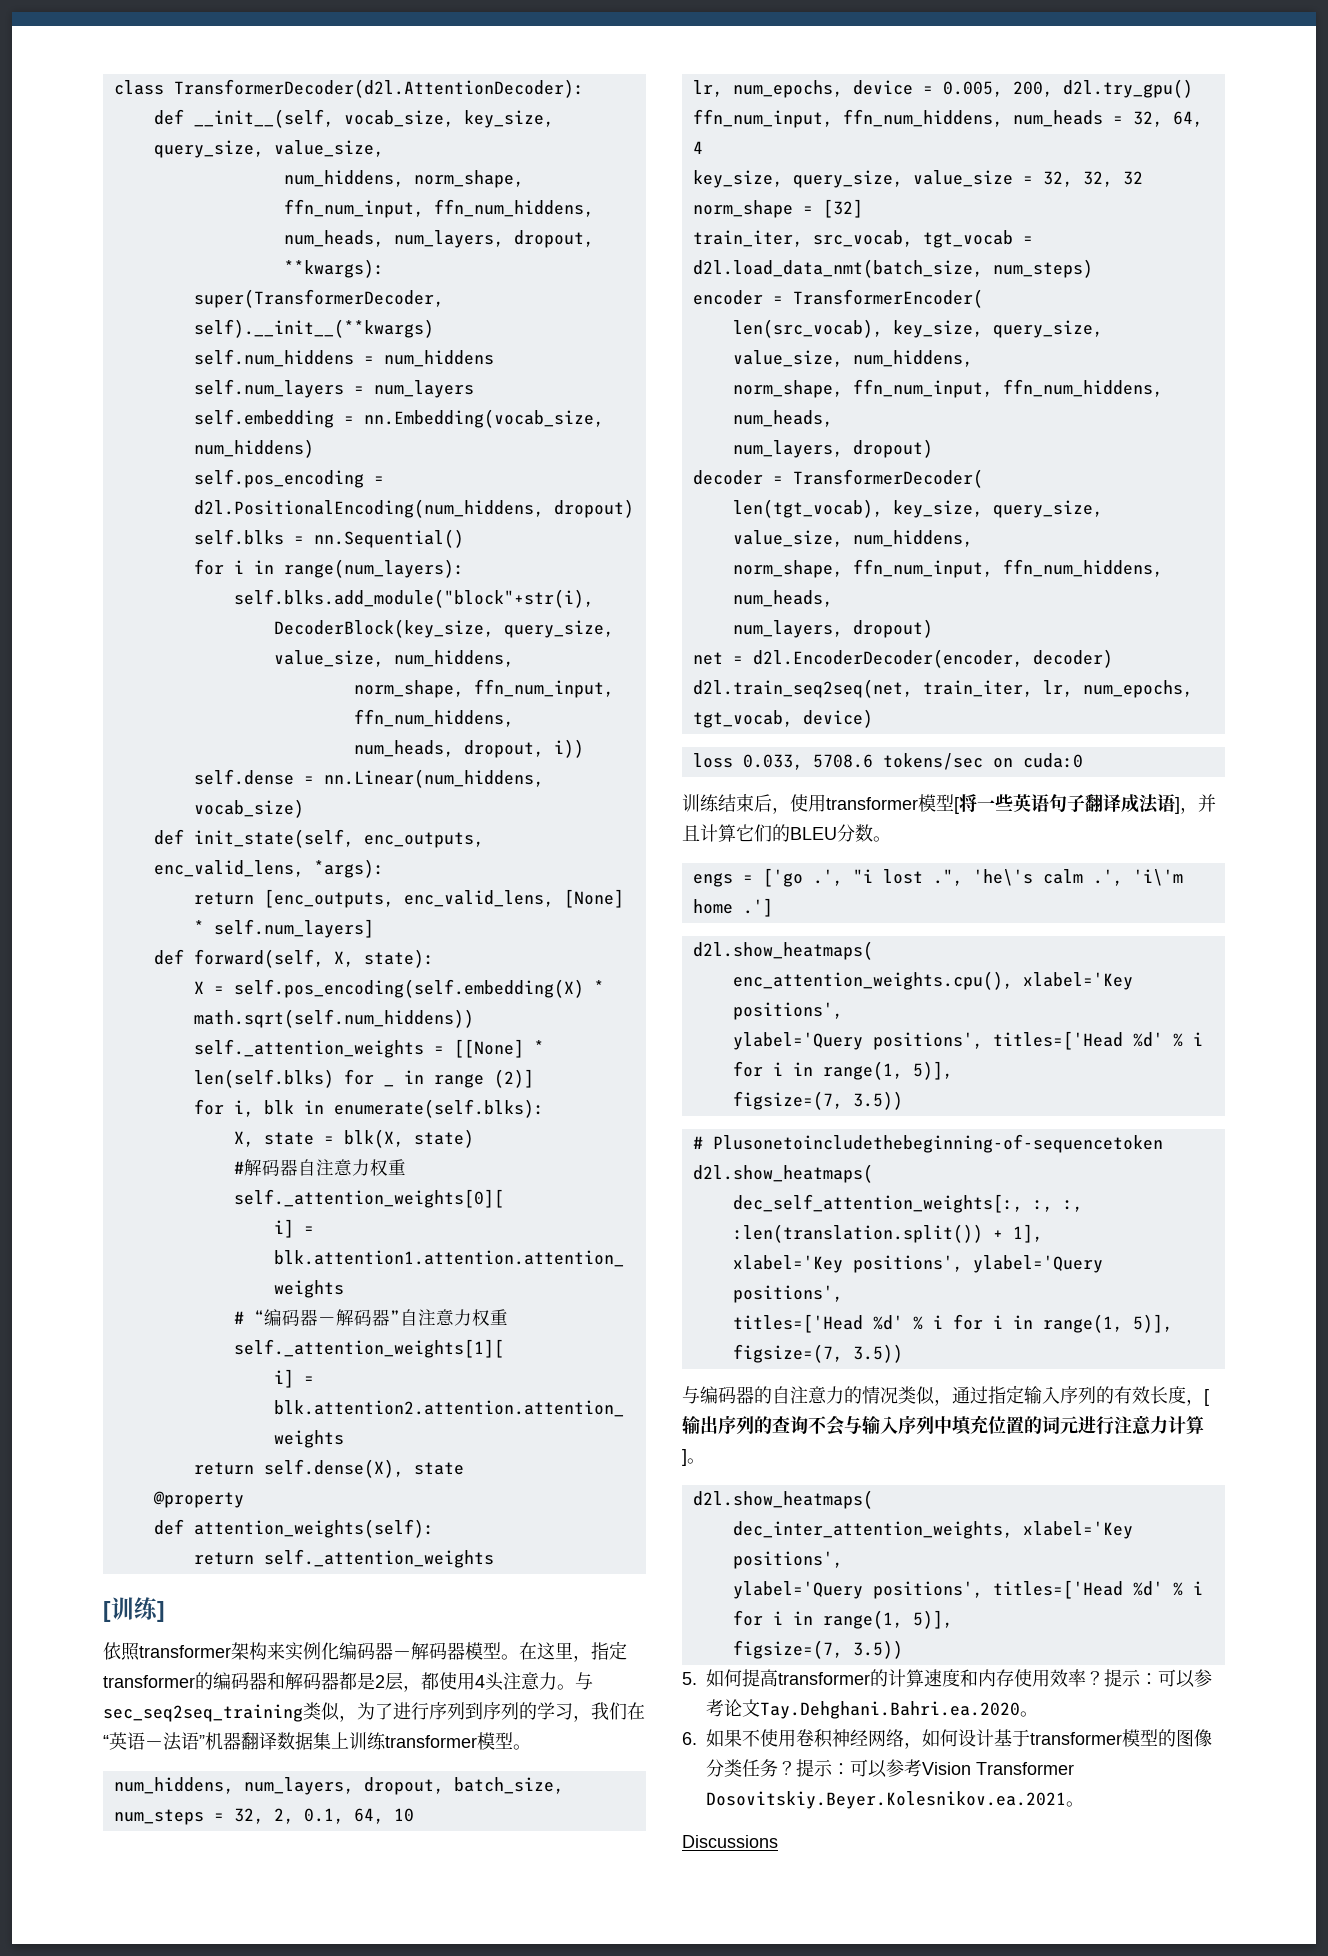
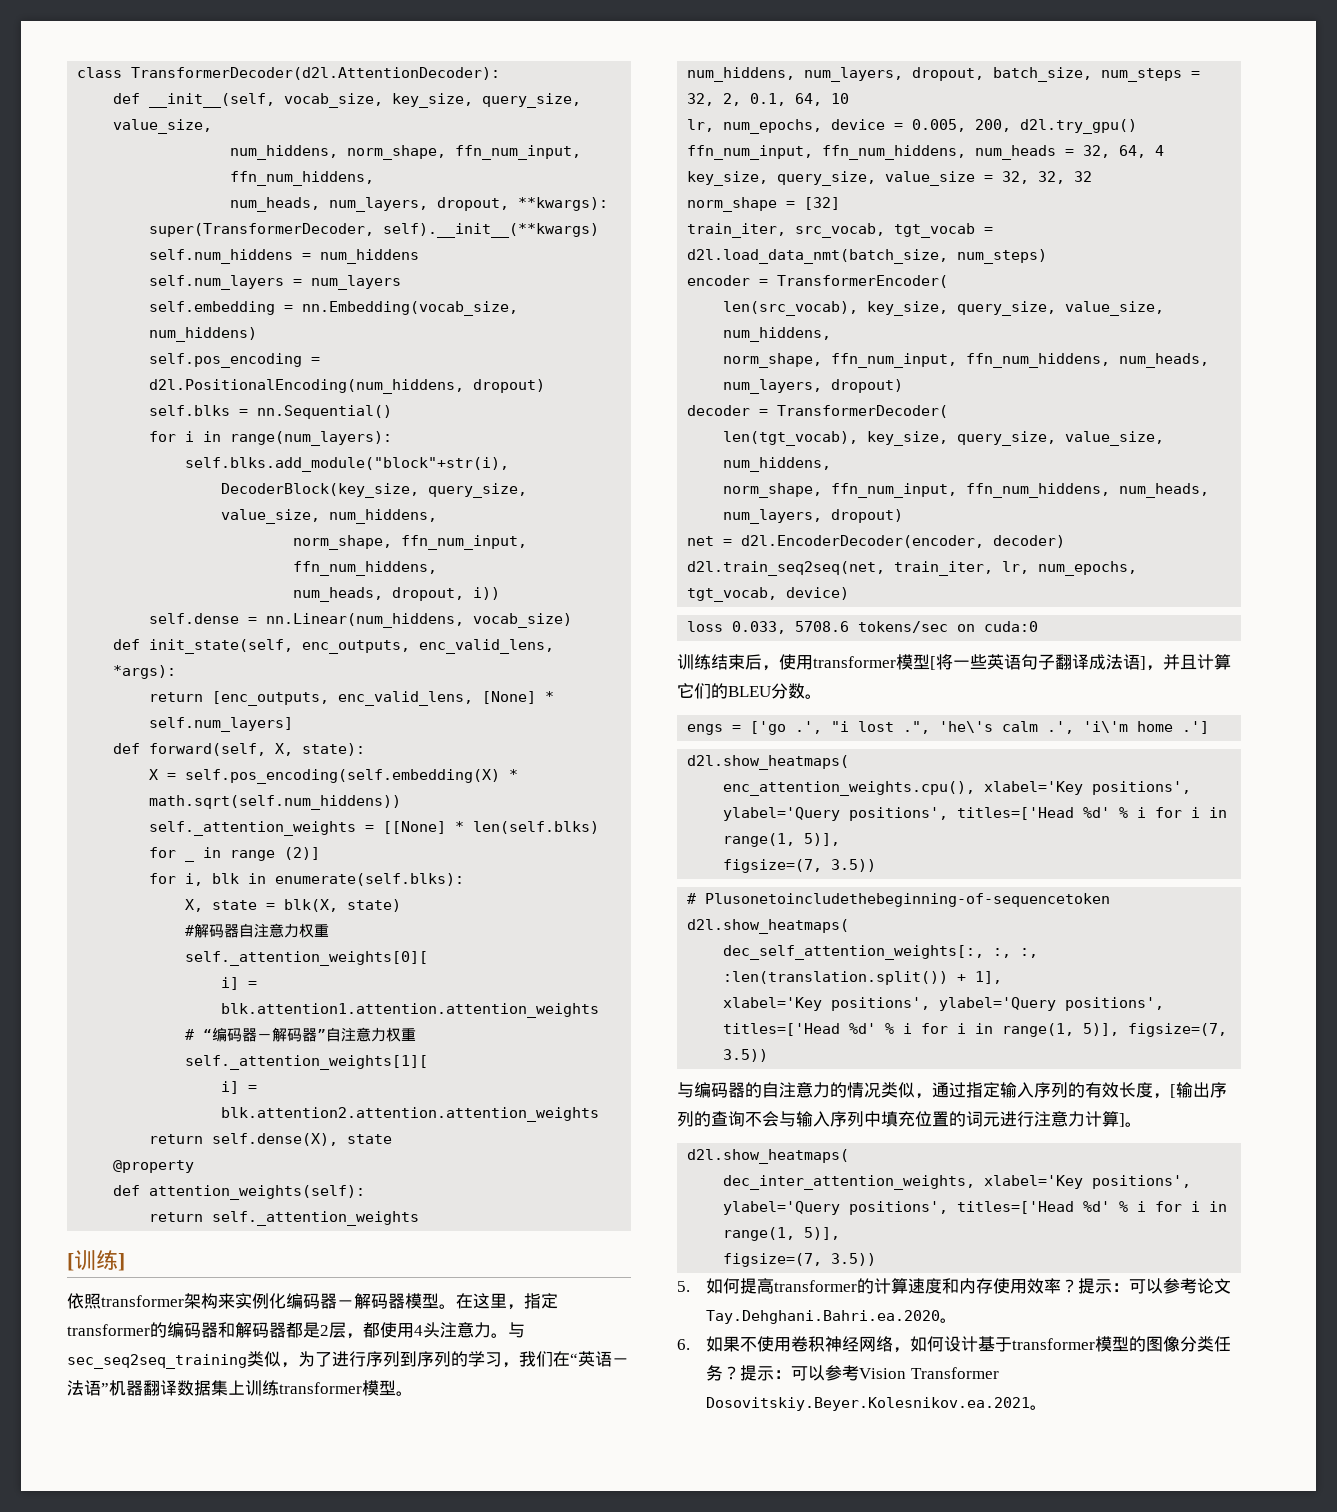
- Discussions

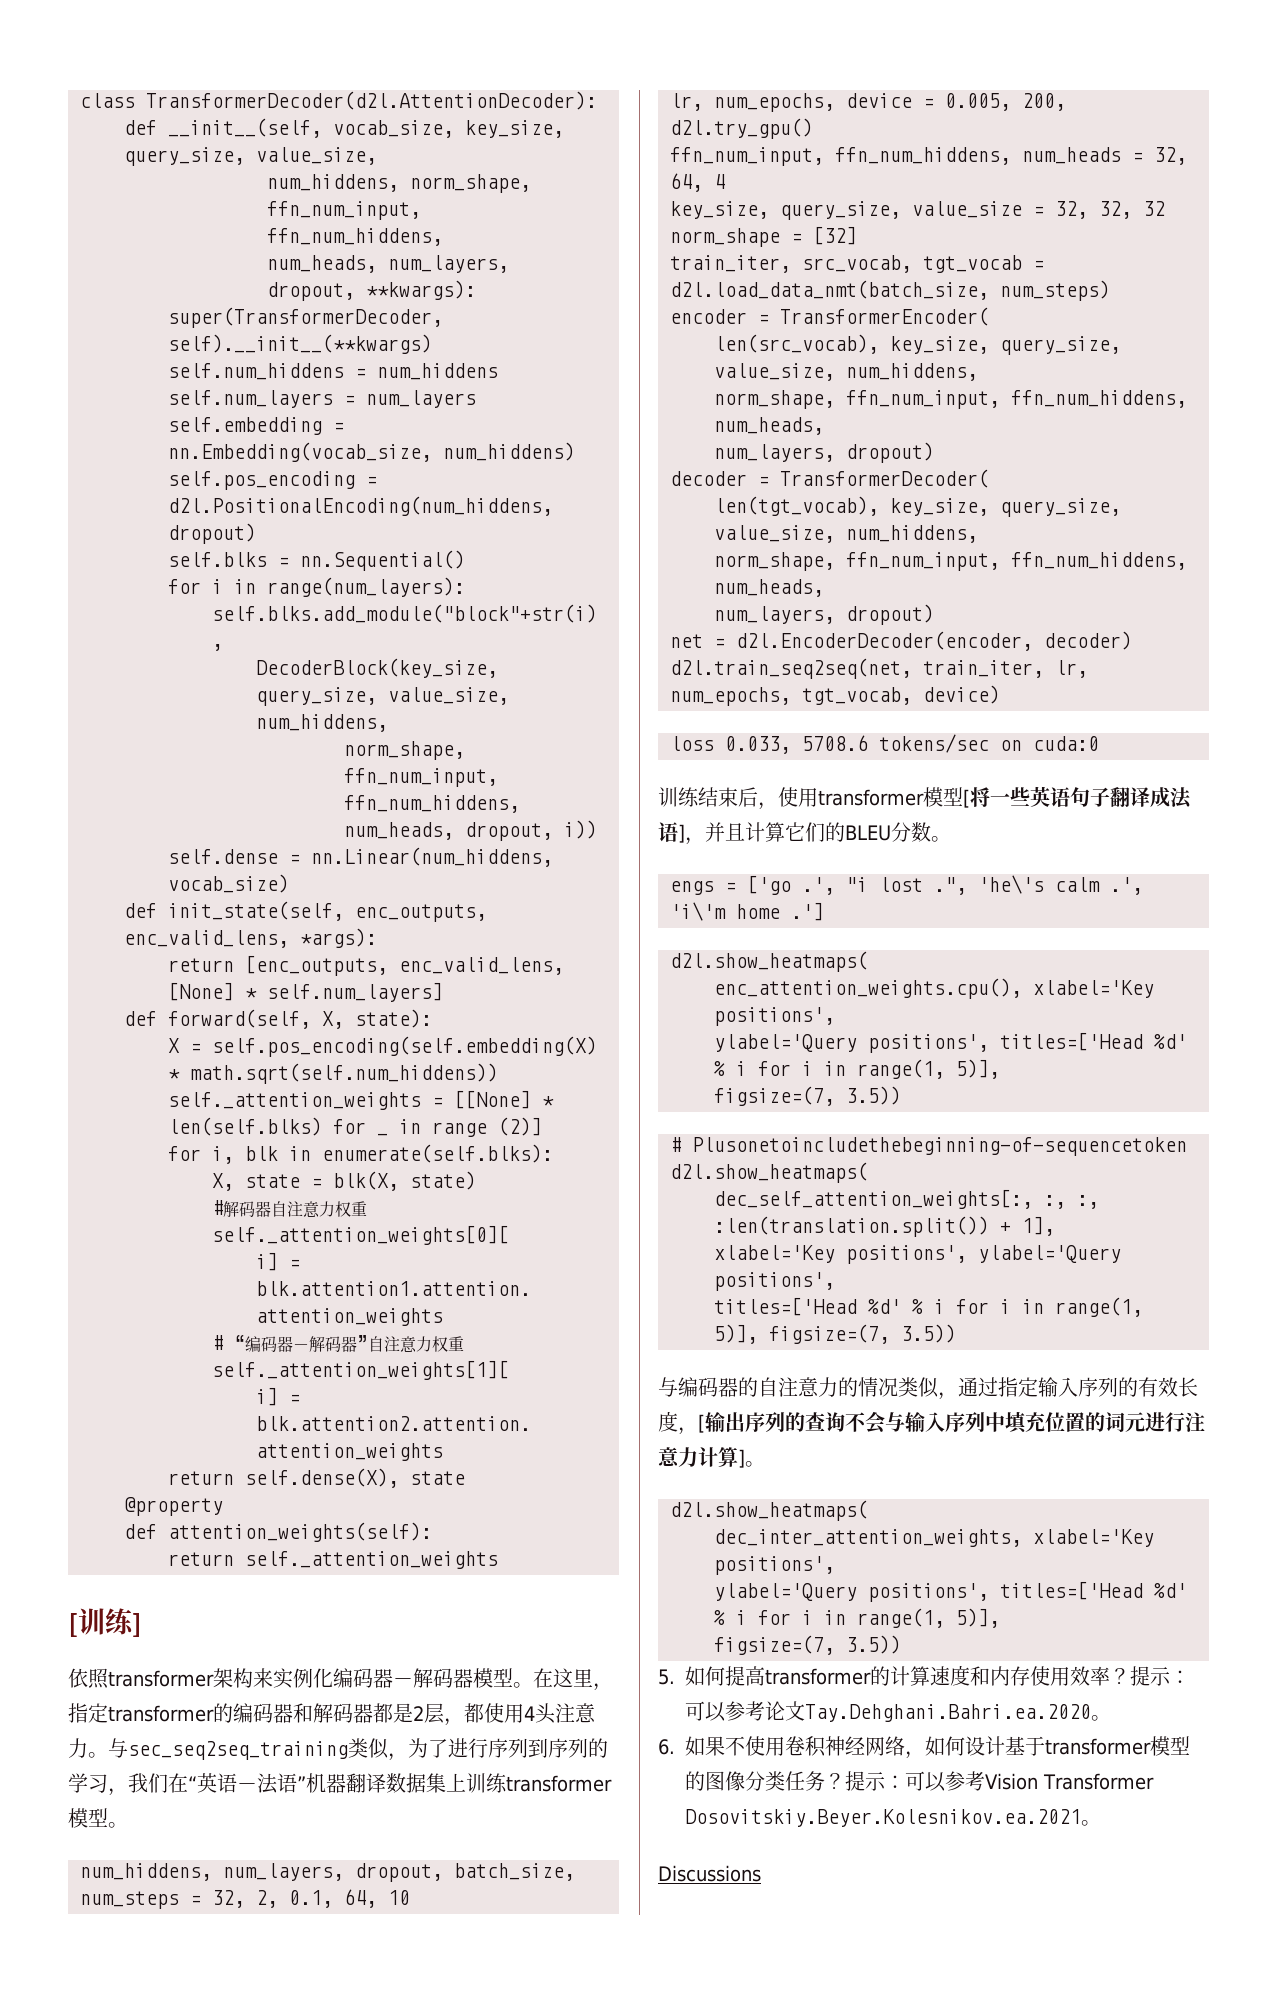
+ Discussions

